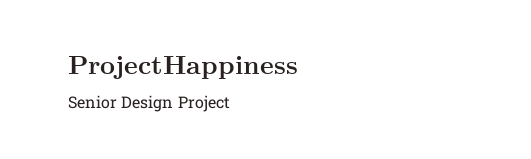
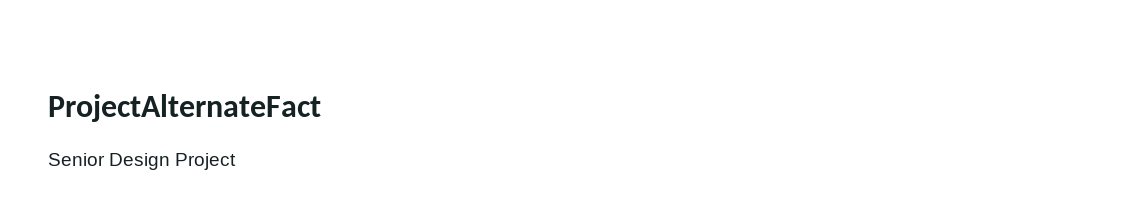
- ProjectHappiness
+ ProjectAlternateFact

